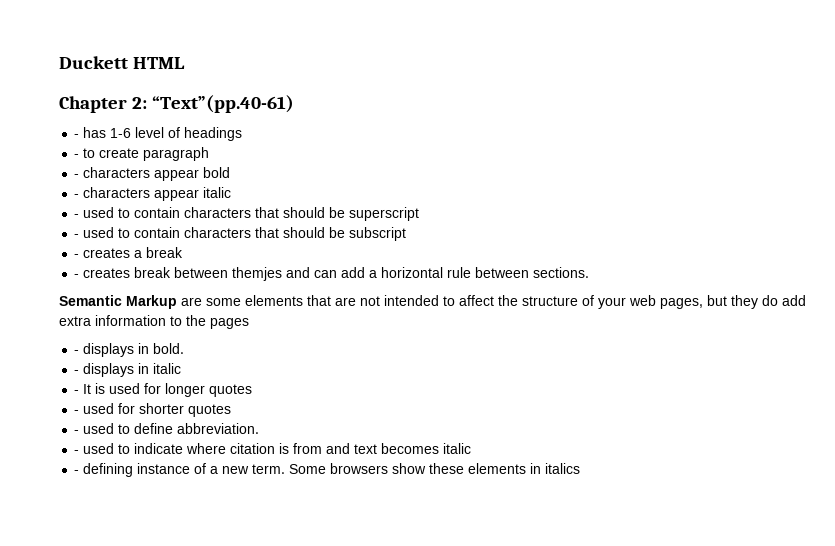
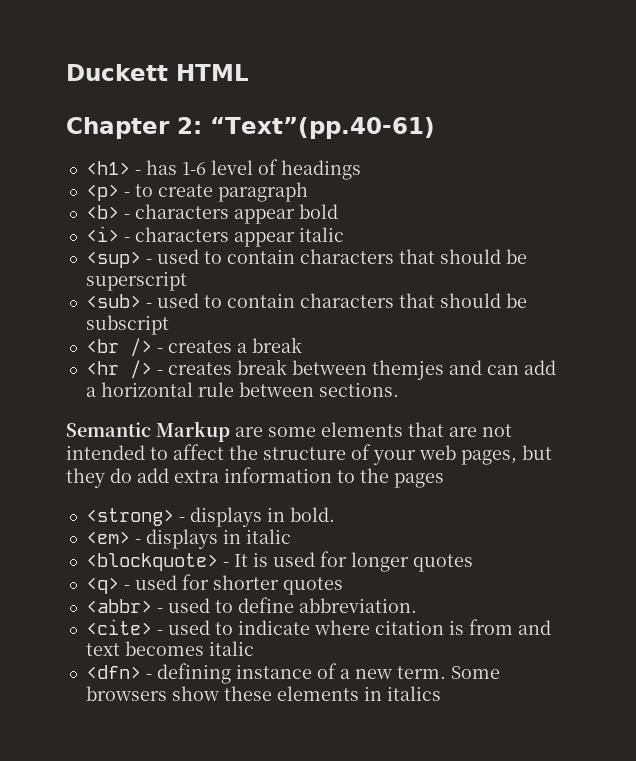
- - has 1-6 level of headings
+ <h1> - has 1-6 level of headings
- - to create paragraph
+ <p> - to create paragraph
- - characters appear bold
+ <b> - characters appear bold
- - characters appear italic
+ <i> - characters appear italic
- - used to contain characters that should be superscript
+ <sup> - used to contain characters that should be superscript
- - used to contain characters that should be subscript
+ <sub> - used to contain characters that should be subscript
- - creates a break
+ <br /> - creates a break
- - creates break between themjes and can add a horizontal rule between sections.
+ <hr /> - creates break between themjes and can add a horizontal rule between sections.
- - displays in bold.
+ <strong> - displays in bold.
- - displays in italic
+ <em> - displays in italic
- - It is used for longer quotes
+ <blockquote> - It is used for longer quotes
- - used for shorter quotes
+ <q> - used for shorter quotes
- - used to define abbreviation.
+ <abbr> - used to define abbreviation.
- - used to indicate where citation is from and text becomes italic
+ <cite> - used to indicate where citation is from and text becomes italic
- - defining instance of a new term.
+ <dfn> - defining instance of a new term.

